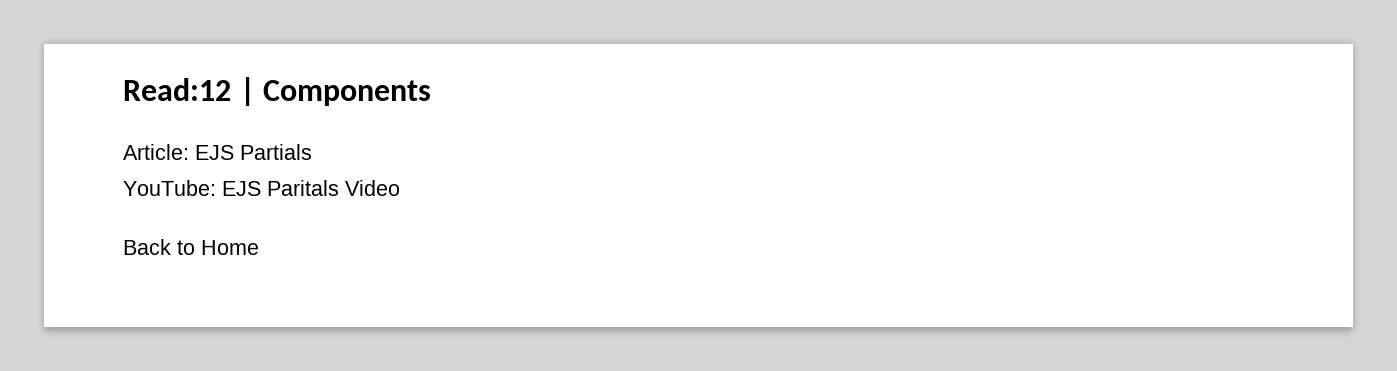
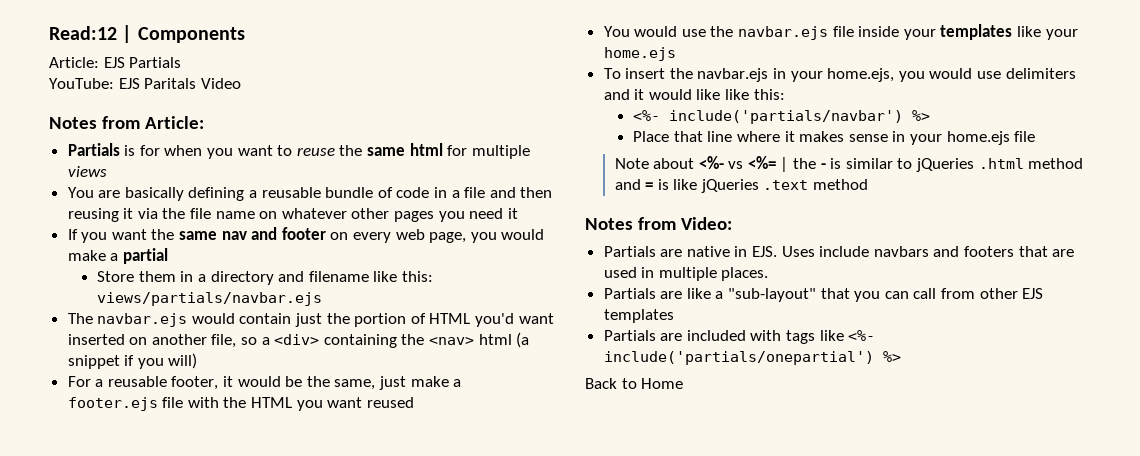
+ Notes from Article:
+ Partials is for when you want to reuse the same html for multiple views
+ You are basically defining a reusable bundle of code in a file and then reusing it via the file name on whatever other pages you need it
+ If you want the same nav and footer on every web page, you would make a partial
+ Store them in a directory and filename like this: views/partials/navbar.ejs
+ The navbar.ejs would contain just the portion of HTML you'd want inserted on another file, so a <div> containing the <nav> html (a snippet if you will)
+ For a reusable footer, it would be the same, just make a footer.ejs file with the HTML you want reused
+ You would use the navbar.ejs file inside your templates like your home.ejs
+ To insert the navbar.ejs in your home.ejs, you would use delimiters and it would like like this:
+ <%- include('partials/navbar') %>
+ Place that line where it makes sense in your home.ejs file
+ Note about <%- vs <%= | the - is similar to jQueries .html method and = is like jQueries .text method
+ Notes from Video:
+ Partials are native in EJS. Uses include navbars and footers that are used in multiple places.
+ Partials are like a "sub-layout" that you can call from other EJS templates
+ Partials are included with tags like <%- include('partials/onepartial') %>

